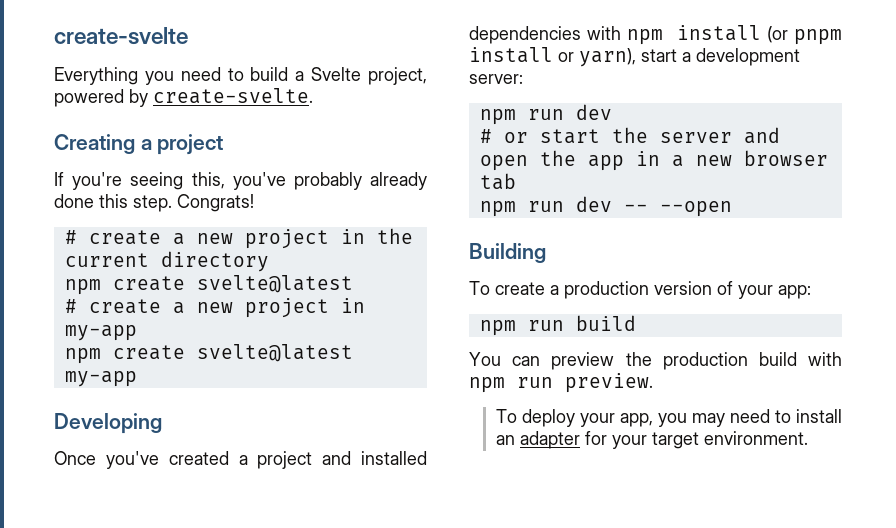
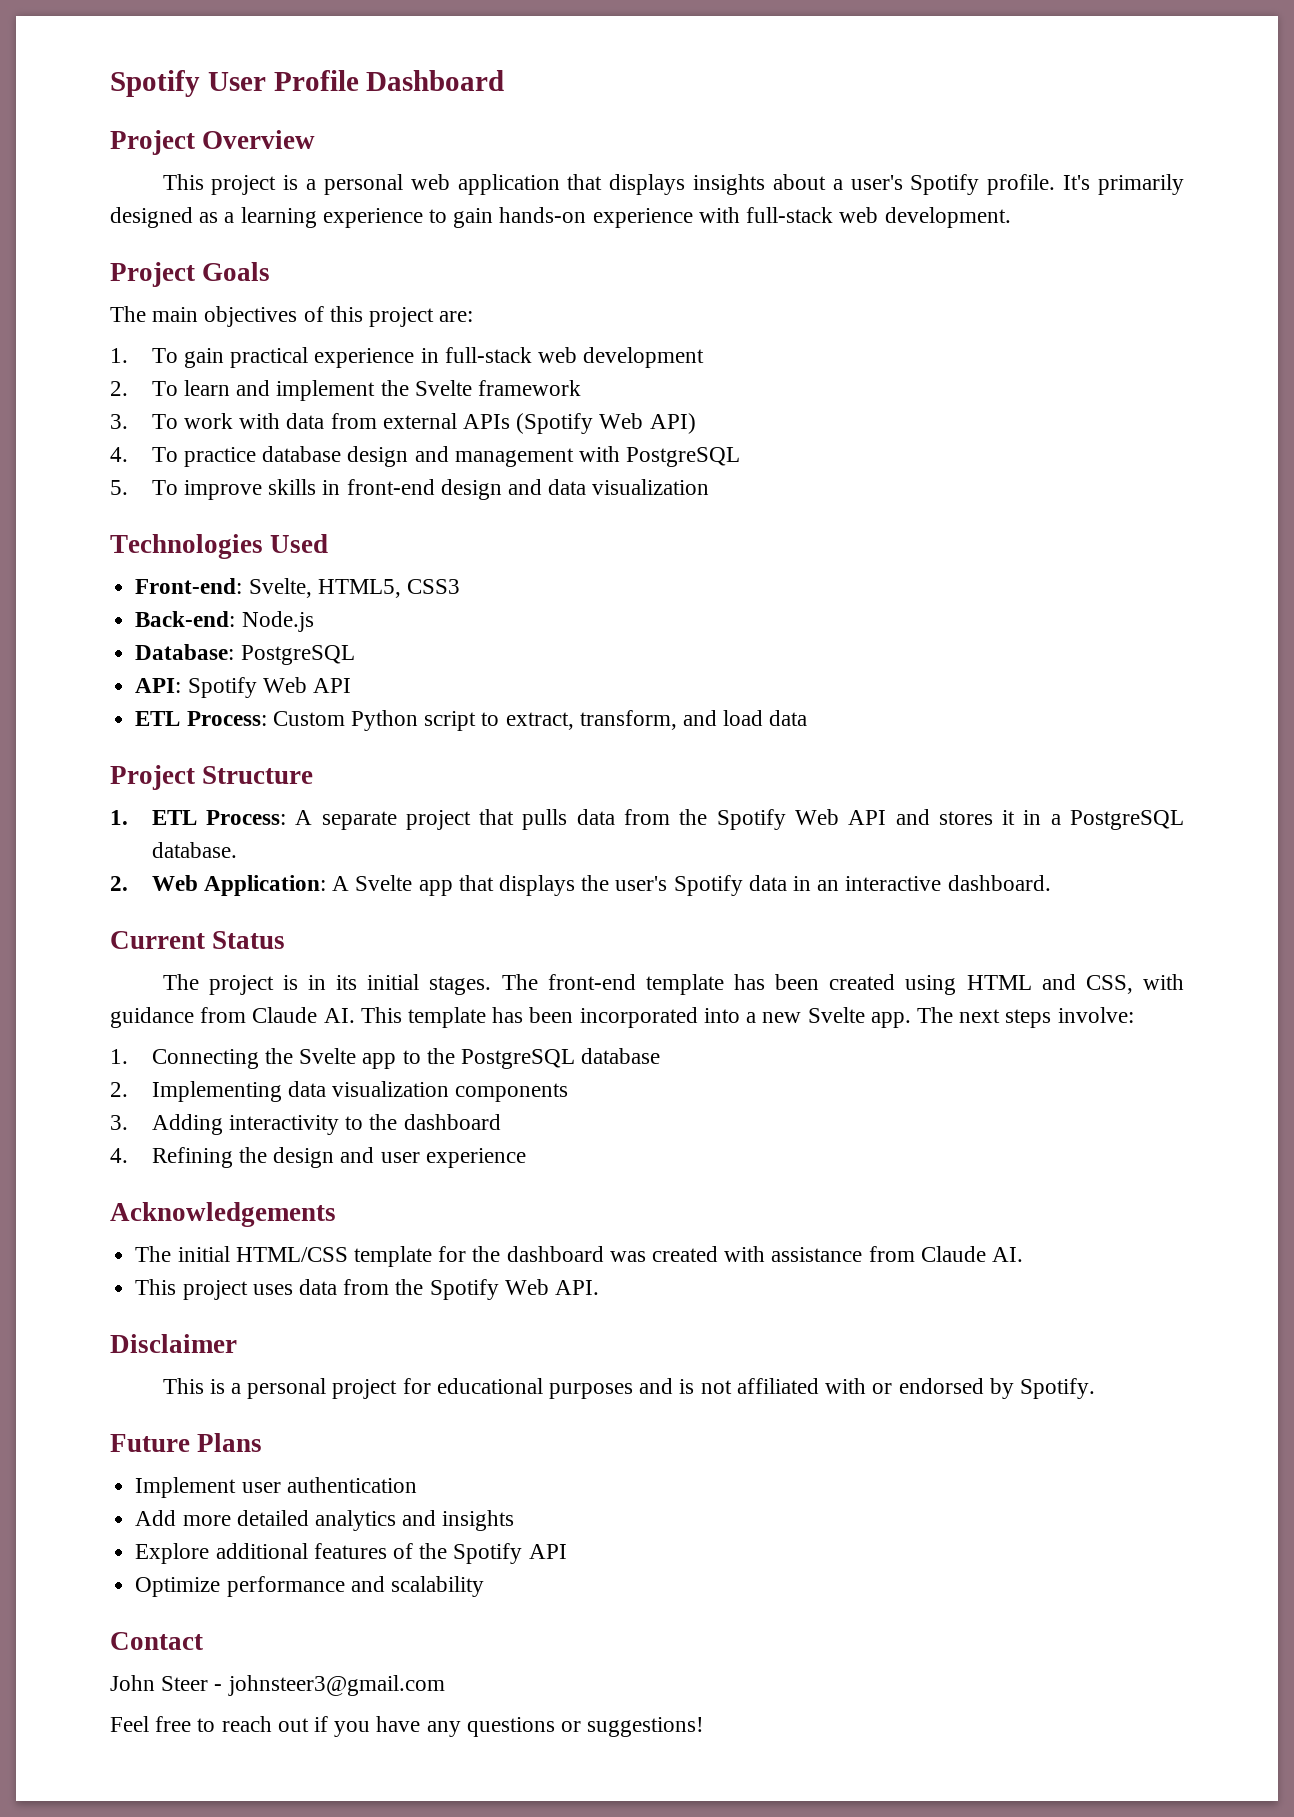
- create-svelte
- Everything you need to build a Svelte project, powered by create-svelte.
- Creating a project
- If you're seeing this, you've probably already done this step. Congrats!
- # create a new project in the current directory
- npm create svelte@latest
- # create a new project in my-app
- npm create svelte@latest my-app
- Developing
- Once you've created a project and installed dependencies with npm install (or pnpm install or yarn), start a development server:
- npm run dev
- # or start the server and open the app in a new browser tab
- npm run dev -- --open
- Building
- To create a production version of your app:
- npm run build
- You can preview the production build with npm run preview.
- To deploy your app, you may need to install an adapter for your target environment.
+ Spotify User Profile Dashboard
+ Project Overview
+ This project is a personal web application that displays insights about a user's Spotify profile. It's primarily designed as a learning experience to gain hands-on experience with full-stack web development.
+ Project Goals
+ The main objectives of this project are:
+ 1. To gain practical experience in full-stack web development
+ 2. To learn and implement the Svelte framework
+ 3. To work with data from external APIs (Spotify Web API)
+ 4. To practice database design and management with PostgreSQL
+ 5. To improve skills in front-end design and data visualization
+ Technologies Used
+ Front-end: Svelte, HTML5, CSS3
+ Back-end: Node.js
+ Database: PostgreSQL
+ API: Spotify Web API
+ ETL Process: Custom Python script to extract, transform, and load data
+ Project Structure
+ 1. ETL Process: A separate project that pulls data from the Spotify Web API and stores it in a PostgreSQL database.
+ 2. Web Application: A Svelte app that displays the user's Spotify data in an interactive dashboard.
+ Current Status
+ The project is in its initial stages. The front-end template has been created using HTML and CSS, with guidance from Claude AI. This template has been incorporated into a new Svelte app. The next steps involve:
+ 1. Connecting the Svelte app to the PostgreSQL database
+ 2. Implementing data visualization components
+ 3. Adding interactivity to the dashboard
+ 4. Refining the design and user experience
+ Acknowledgements
+ The initial HTML/CSS template for the dashboard was created with assistance from Claude AI.
+ This project uses data from the Spotify Web API.
+ Disclaimer
+ This is a personal project for educational purposes and is not affiliated with or endorsed by Spotify.
+ Future Plans
+ Implement user authentication
+ Add more detailed analytics and insights
+ Explore additional features of the Spotify API
+ Optimize performance and scalability
+ Contact
+ John Steer - johnsteer3@gmail.com
+ Feel free to reach out if you have any questions or suggestions!

